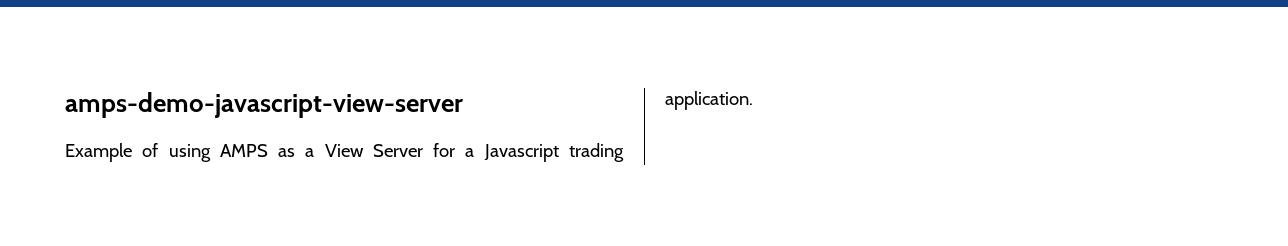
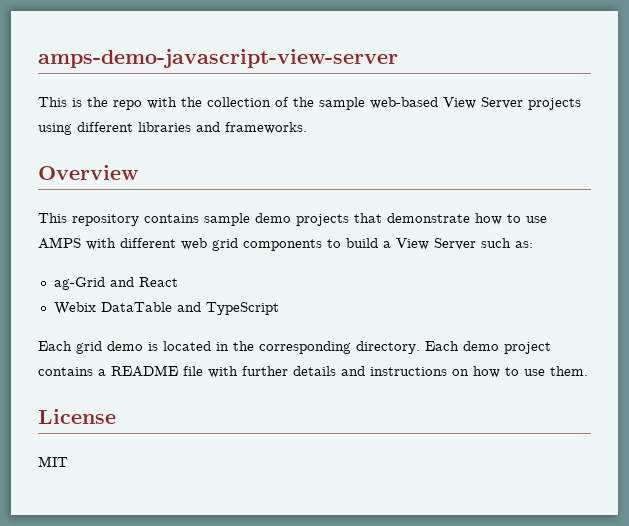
- Example of using AMPS as a View Server for a Javascript trading application.
+ This is the repo with the collection of the sample web-based View Server projects using different libraries and frameworks.
+ Overview
+ This repository contains sample demo projects that demonstrate how to use AMPS with different web grid components to build a View Server such as:
+ ag-Grid and React
+ Webix DataTable and TypeScript
+ Each grid demo is located in the corresponding directory. Each demo project contains a README file with further details and instructions on how to use them.
+ License
+ MIT

